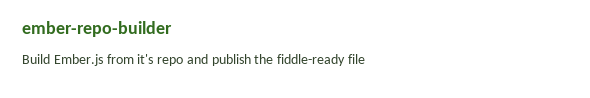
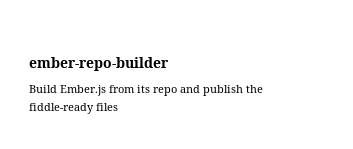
- Build Ember.js from it's repo and publish the fiddle-ready file
+ Build Ember.js from its repo and publish the fiddle-ready files

